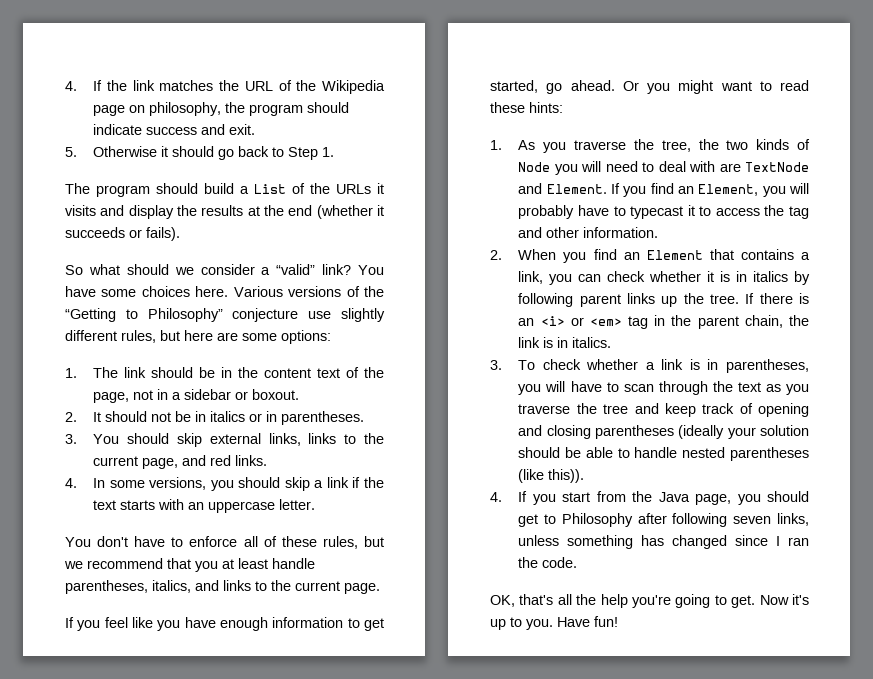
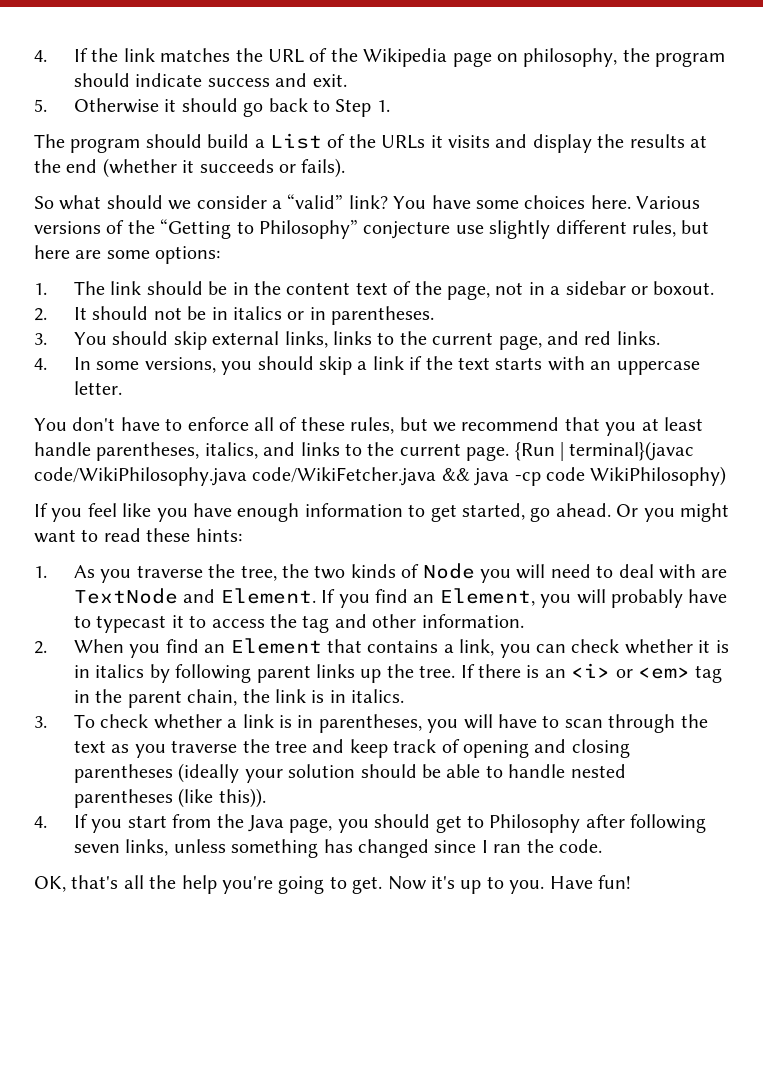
+ {Run | terminal}(javac code/WikiPhilosophy.java code/WikiFetcher.java && java -cp code WikiPhilosophy)

